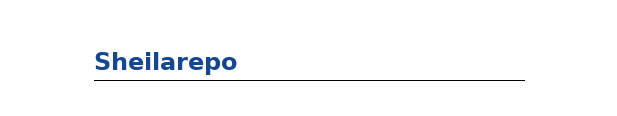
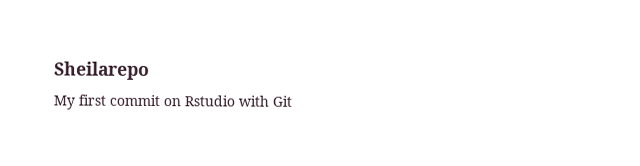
+ My first commit on Rstudio with Git

